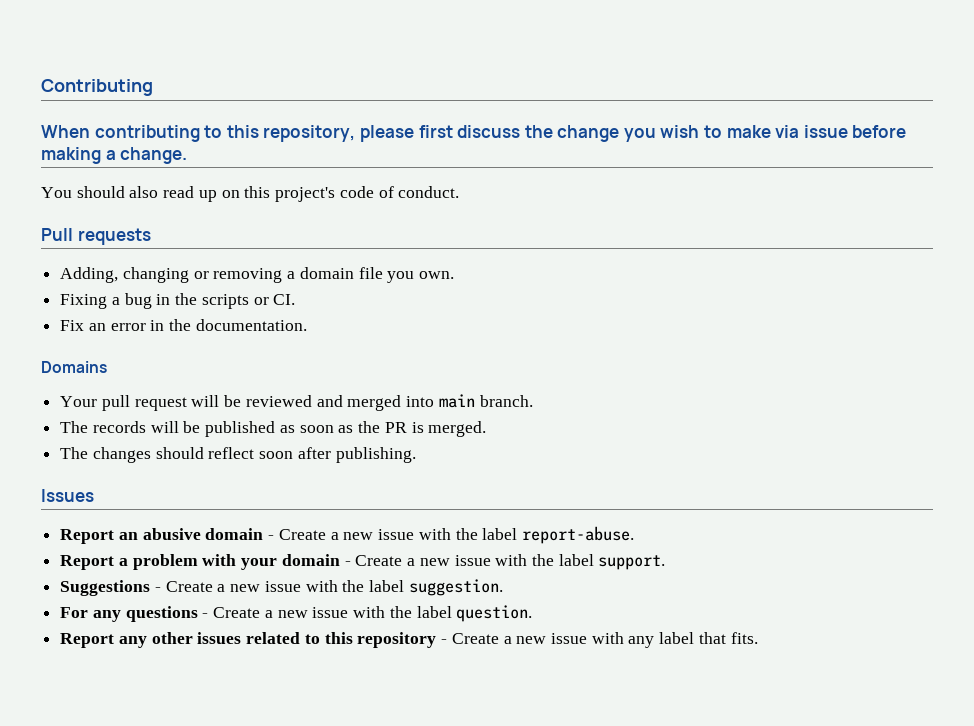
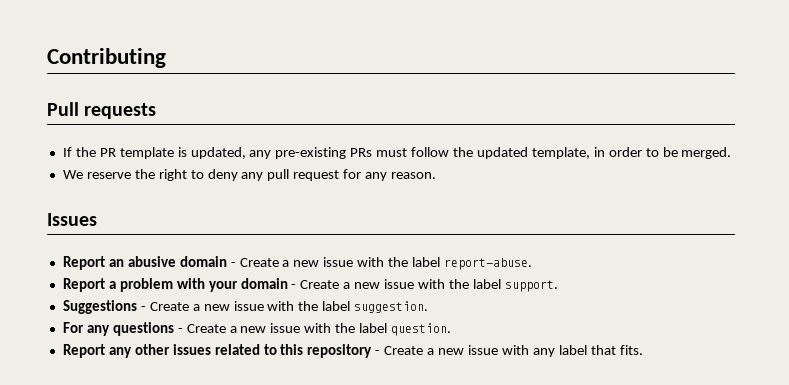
- When contributing to this repository, please first discuss the change you wish to make via issue before making a change.
- You should also read up on this project's code of conduct.
  Pull requests
- Adding, changing or removing a domain file you own.
- Fixing a bug in the scripts or CI.
- Fix an error in the documentation.
- Domains
- Your pull request will be reviewed and merged into main branch.
- The records will be published as soon as the PR is merged.
- The changes should reflect soon after publishing.
+ If the PR template is updated, any pre-existing PRs must follow the updated template, in order to be merged.
+ We reserve the right to deny any pull request for any reason.

